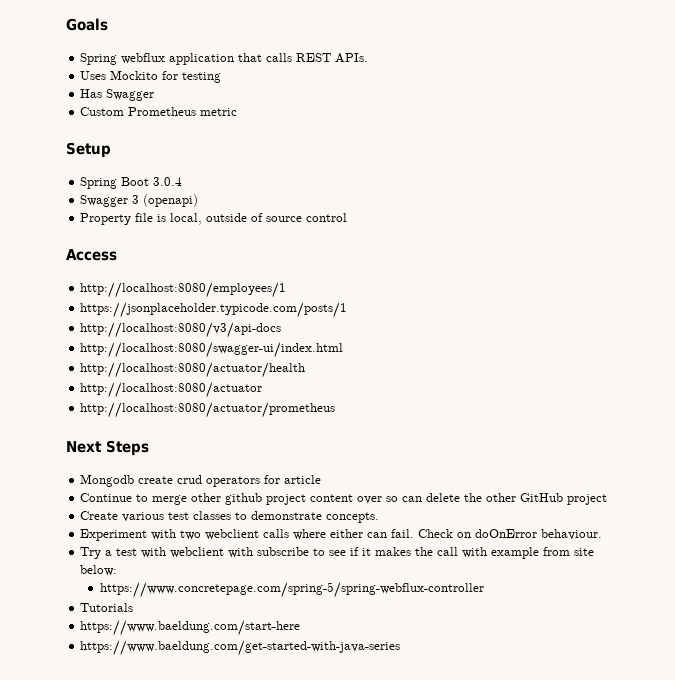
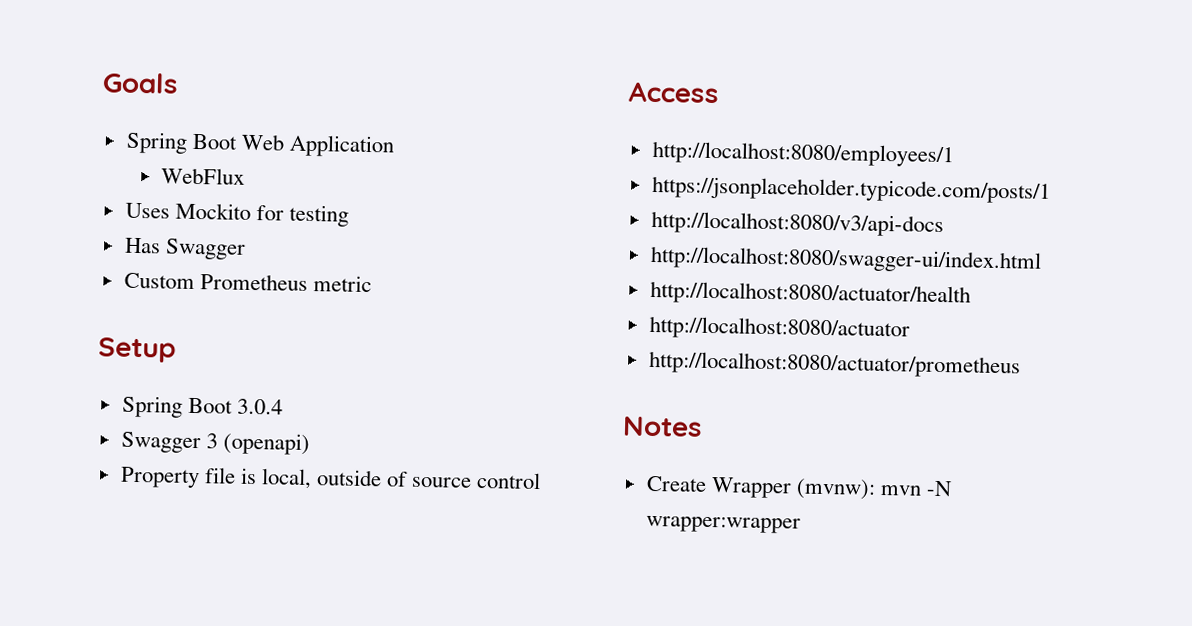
- Spring webflux application that calls REST APIs.
+ Spring Boot Web Application
+ WebFlux
- Next Steps
- Mongodb create crud operators for article
- Continue to merge other github project content over so can delete the other GitHub project
- Create various test classes to demonstrate concepts.
- Experiment with two webclient calls where either can fail. Check on doOnError behaviour.
- Try a test with webclient with subscribe to see if it makes the call with example from site below:
- https://www.concretepage.com/spring-5/spring-webflux-controller
- Tutorials
- https://www.baeldung.com/start-here
- https://www.baeldung.com/get-started-with-java-series
+ Notes
+ Create Wrapper (mvnw): mvn -N wrapper:wrapper

